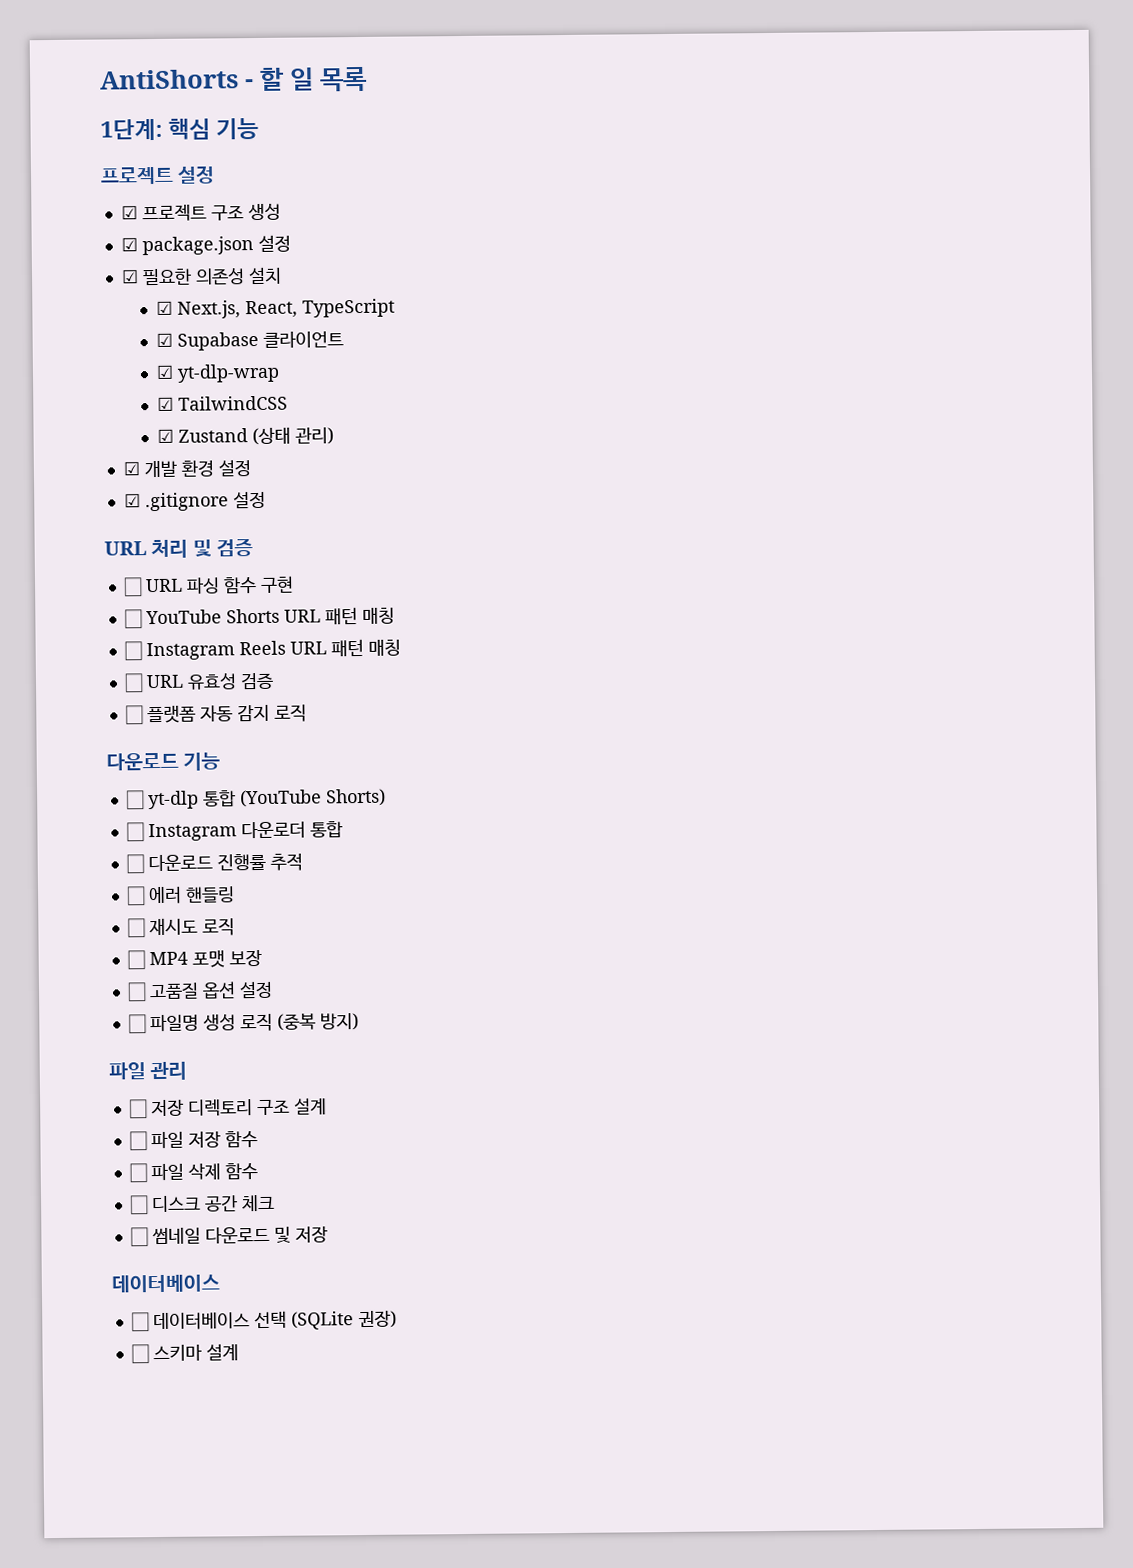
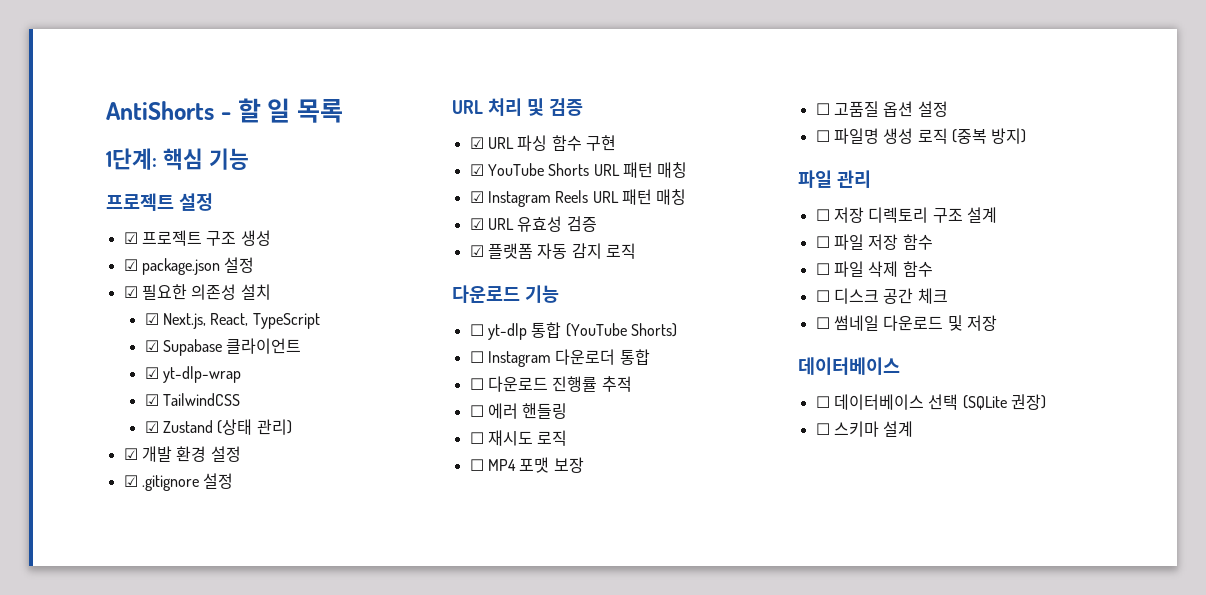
- ☐ URL 파싱 함수 구현
+ ☑ URL 파싱 함수 구현
- ☐ YouTube Shorts URL 패턴 매칭
+ ☑ YouTube Shorts URL 패턴 매칭
- ☐ Instagram Reels URL 패턴 매칭
+ ☑ Instagram Reels URL 패턴 매칭
- ☐ URL 유효성 검증
+ ☑ URL 유효성 검증
- ☐ 플랫폼 자동 감지 로직
+ ☑ 플랫폼 자동 감지 로직

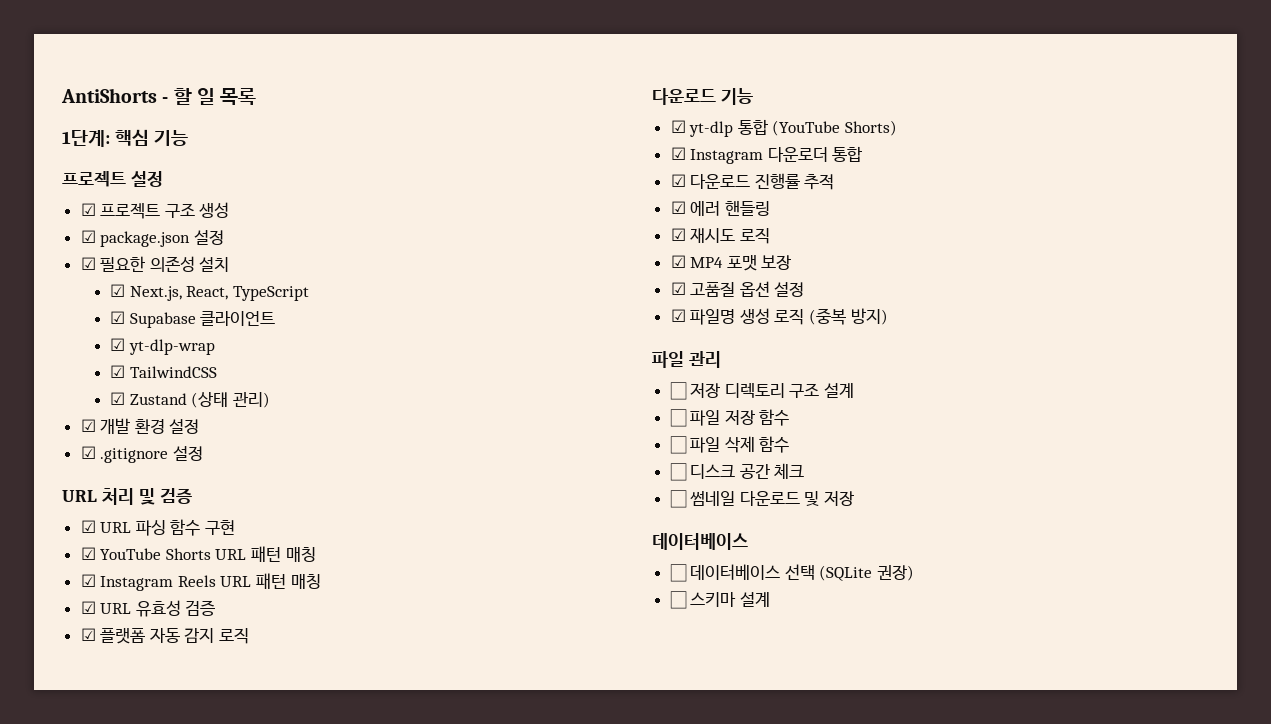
- ☐ yt-dlp 통합 (YouTube Shorts)
+ ☑ yt-dlp 통합 (YouTube Shorts)
- ☐ Instagram 다운로더 통합
+ ☑ Instagram 다운로더 통합
- ☐ 다운로드 진행률 추적
+ ☑ 다운로드 진행률 추적
- ☐ 에러 핸들링
+ ☑ 에러 핸들링
- ☐ 재시도 로직
+ ☑ 재시도 로직
- ☐ MP4 포맷 보장
+ ☑ MP4 포맷 보장
- ☐ 고품질 옵션 설정
+ ☑ 고품질 옵션 설정
- ☐ 파일명 생성 로직 (중복 방지)
+ ☑ 파일명 생성 로직 (중복 방지)

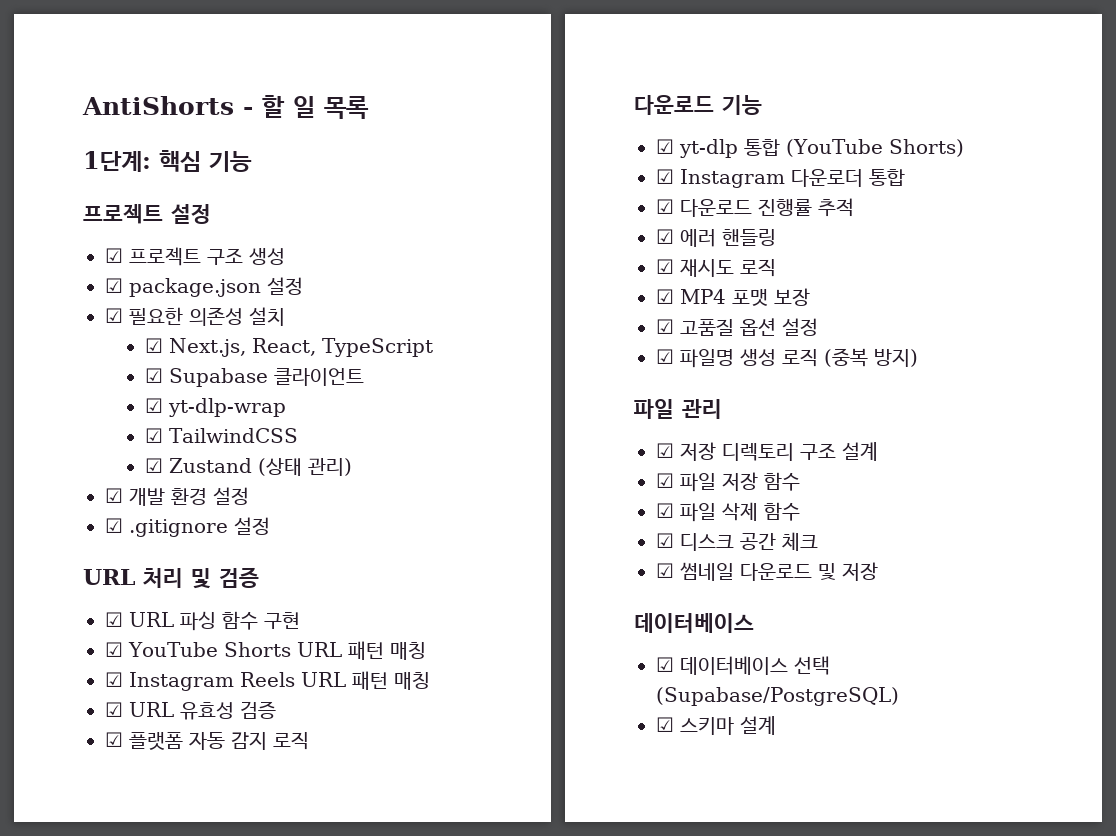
- ☐ 저장 디렉토리 구조 설계
+ ☑ 저장 디렉토리 구조 설계
- ☐ 파일 저장 함수
+ ☑ 파일 저장 함수
- ☐ 파일 삭제 함수
+ ☑ 파일 삭제 함수
- ☐ 디스크 공간 체크
+ ☑ 디스크 공간 체크
- ☐ 썸네일 다운로드 및 저장
+ ☑ 썸네일 다운로드 및 저장
- ☐ 데이터베이스 선택 (SQLite 권장)
- ☐ 스키마 설계
+ ☑ 데이터베이스 선택 (Supabase/PostgreSQL)
+ ☑ 스키마 설계

